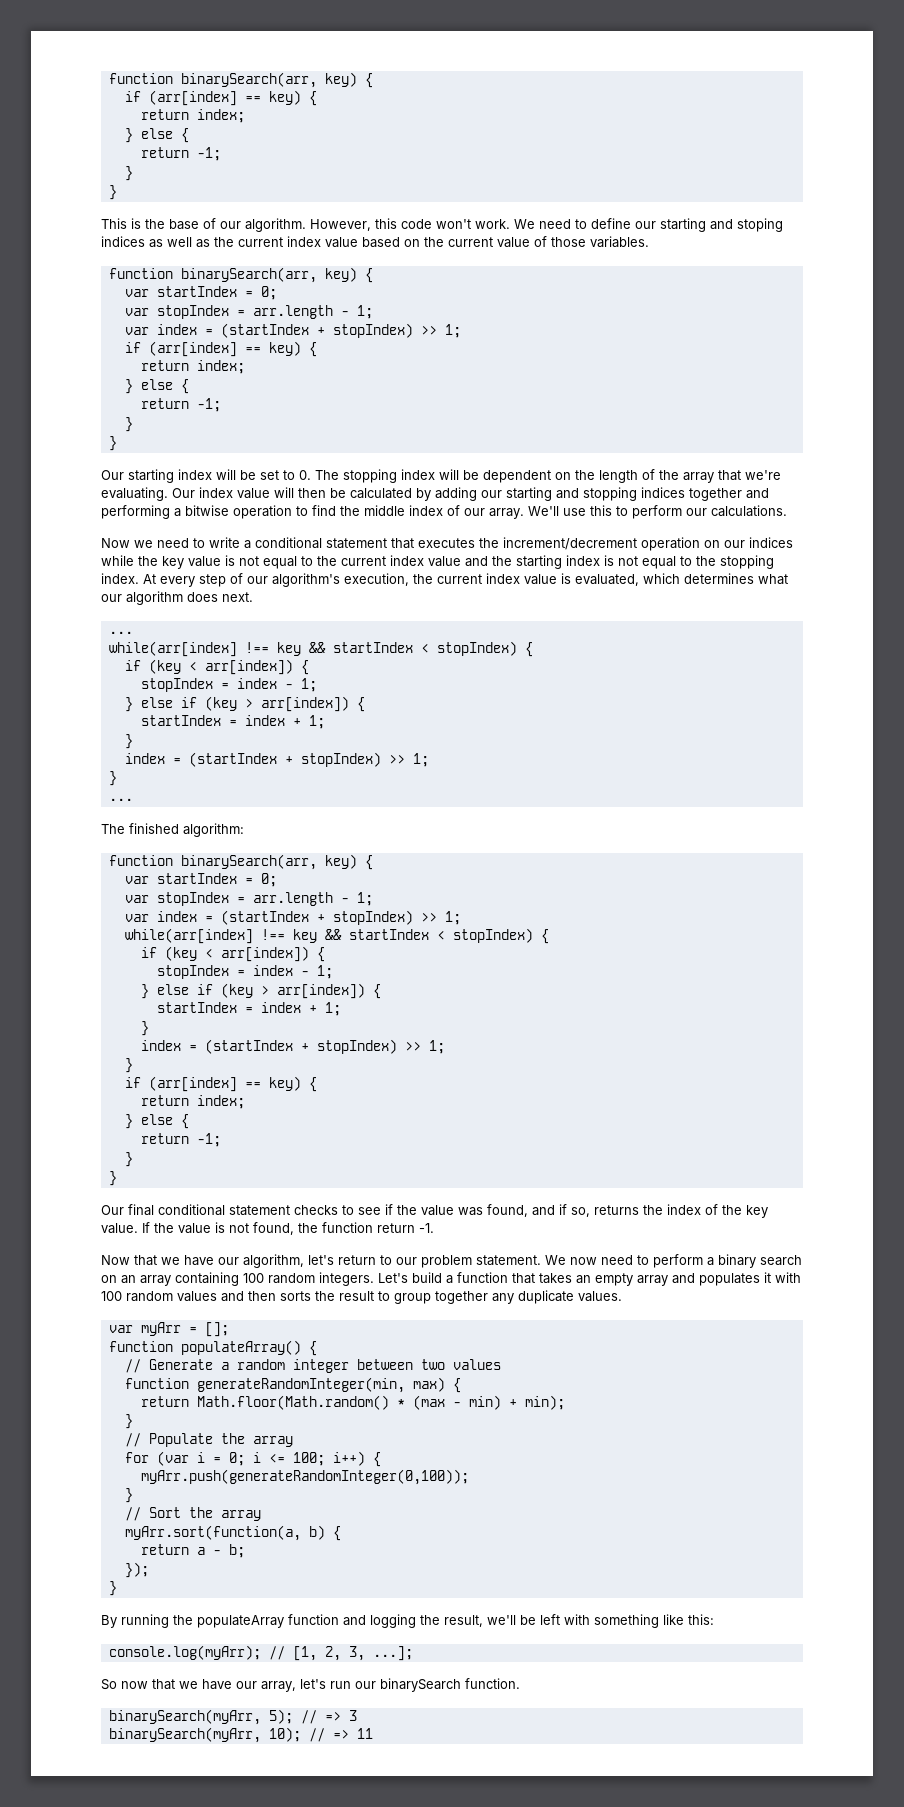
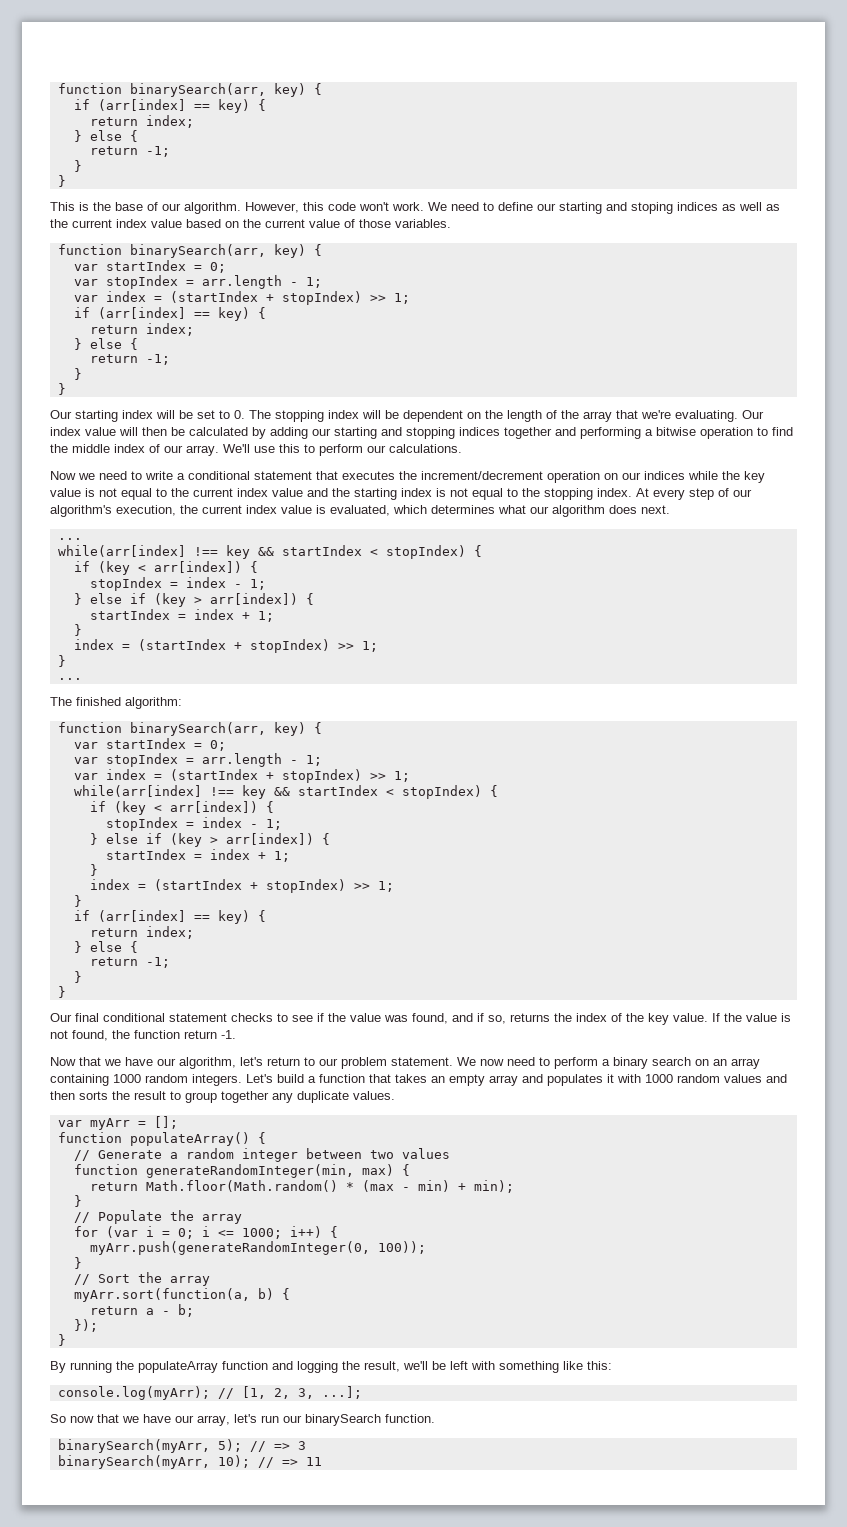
- We now need to perform a binary search on an array containing 100 random integers.
+ We now need to perform a binary search on an array containing 1000 random integers.
- Let's build a function that takes an empty array and populates it with 100 random values and then sorts the result to group together any duplicate values.
+ Let's build a function that takes an empty array and populates it with 1000 random values and then sorts the result to group together any duplicate values.
- for (var i = 0; i <= 100; i++) {
+ for (var i = 0; i <= 1000; i++) {
- myArr.push(generateRandomInteger(0,100));
+ myArr.push(generateRandomInteger(0, 100));

